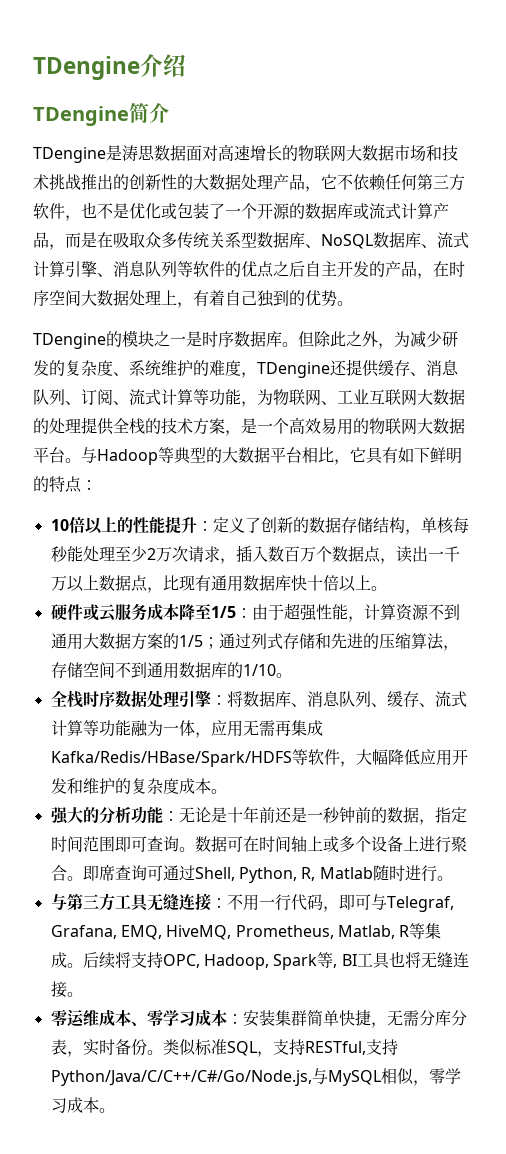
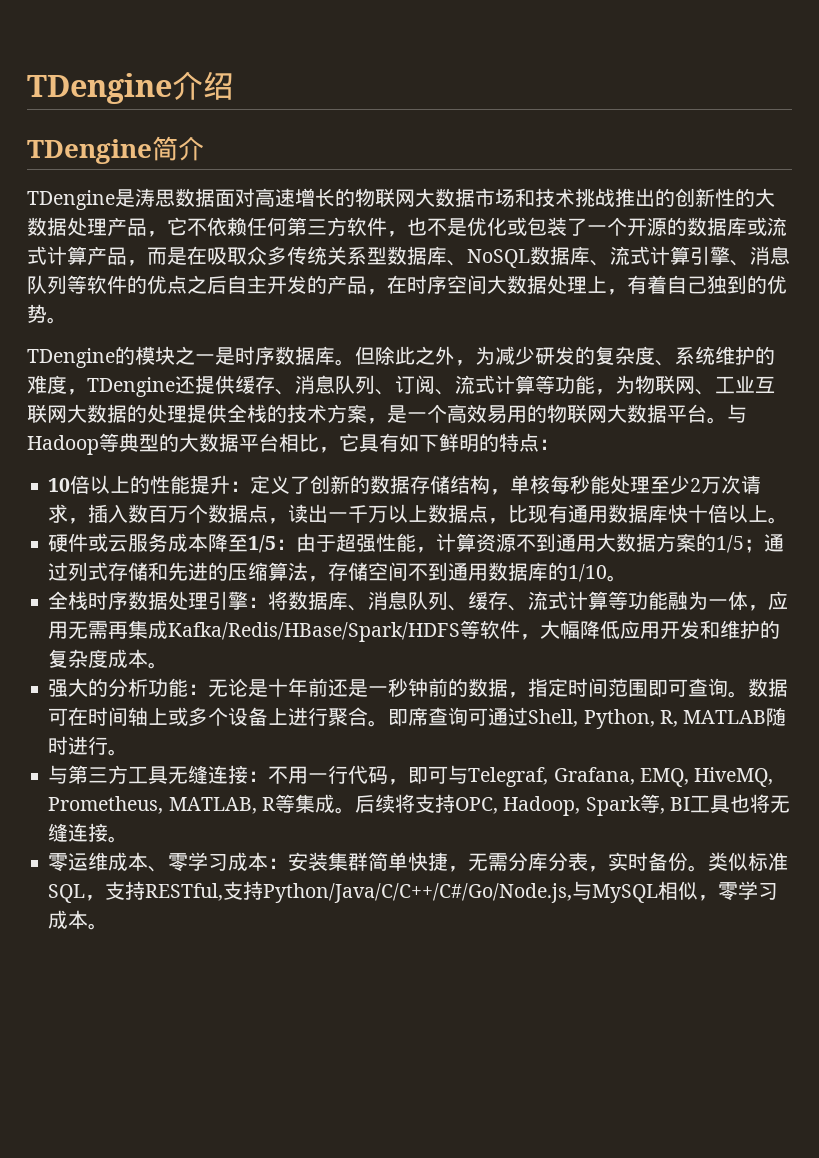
- 即席查询可通过Shell, Python, R, Matlab随时进行。
+ 即席查询可通过Shell, Python, R, MATLAB随时进行。
- 与第三方工具无缝连接：不用一行代码，即可与Telegraf, Grafana, EMQ, HiveMQ, Prometheus, Matlab, R等集成。
+ 与第三方工具无缝连接：不用一行代码，即可与Telegraf, Grafana, EMQ, HiveMQ, Prometheus, MATLAB, R等集成。

